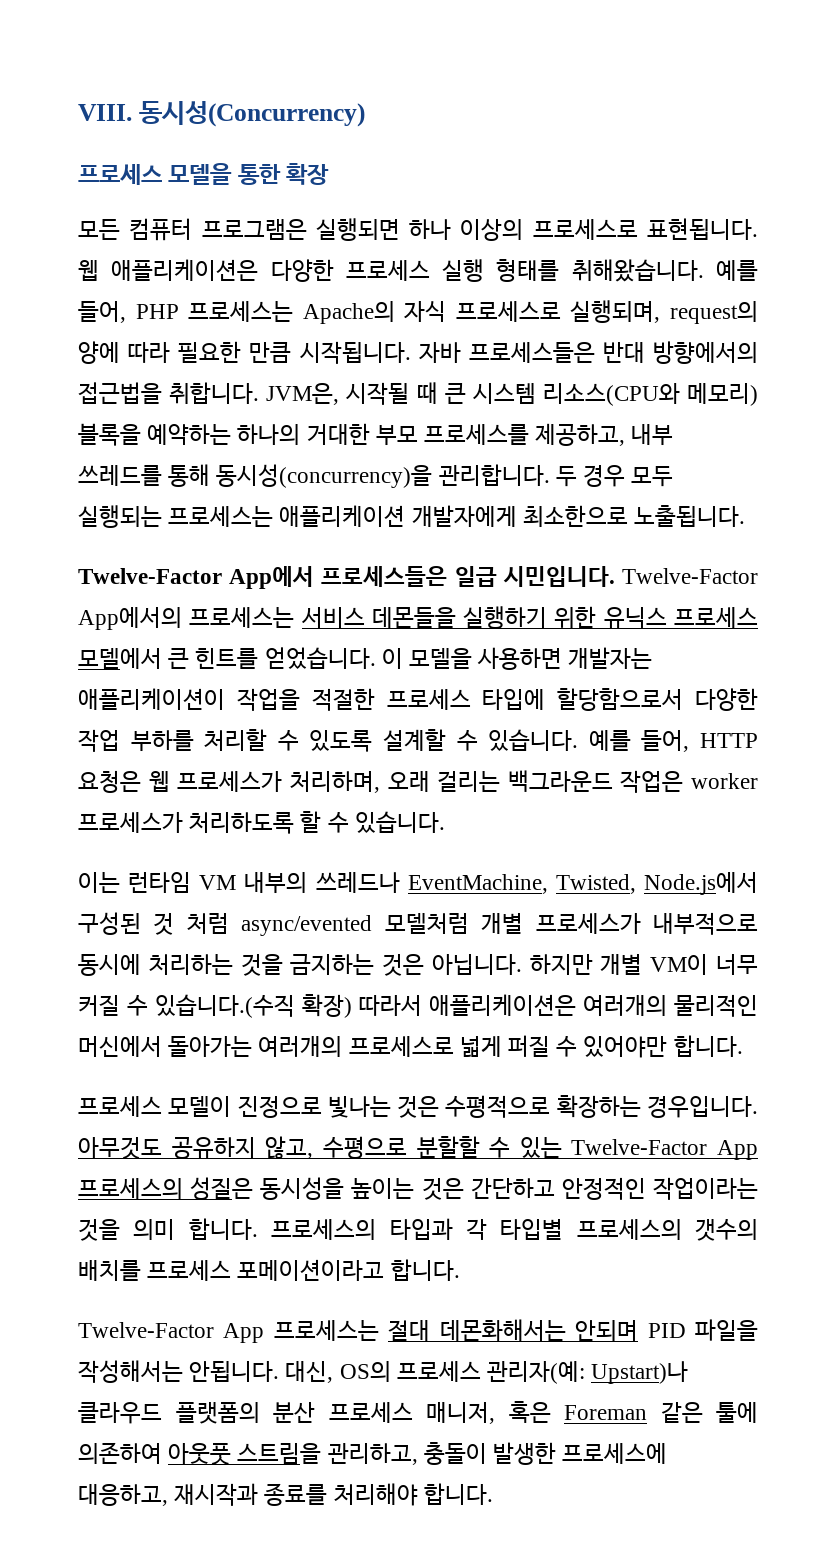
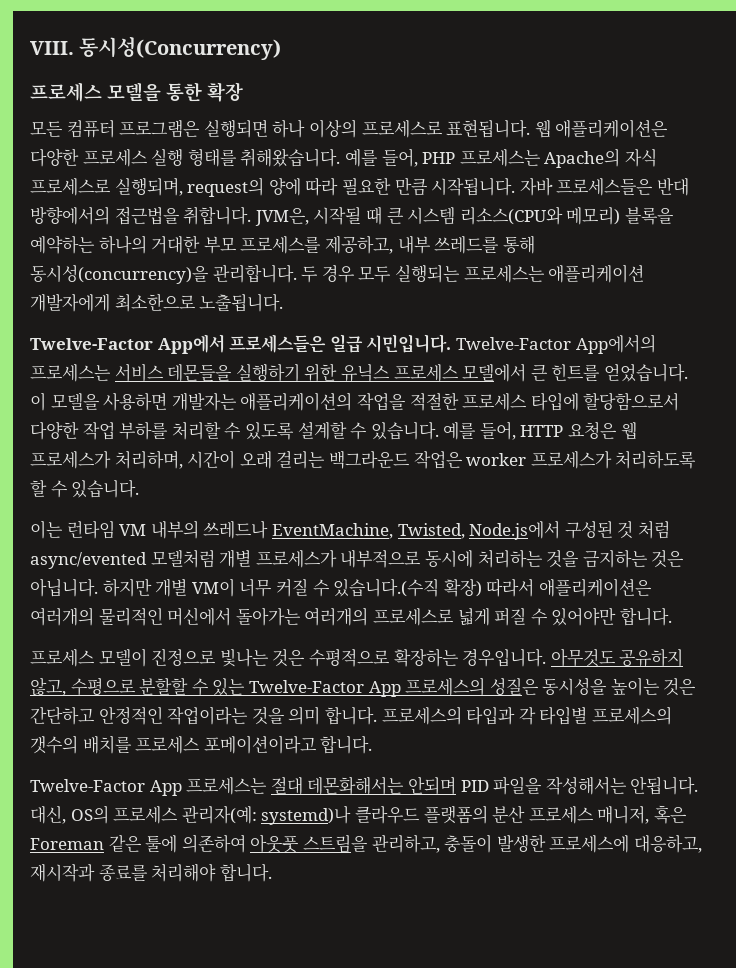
- 이 모델을 사용하면 개발자는 애플리케이션이 작업을 적절한 프로세스 타입에 할당함으로서 다양한 작업 부하를 처리할 수 있도록 설계할 수 있습니다.
+ 이 모델을 사용하면 개발자는 애플리케이션의 작업을 적절한 프로세스 타입에 할당함으로서 다양한 작업 부하를 처리할 수 있도록 설계할 수 있습니다.
- 예를 들어, HTTP 요청은 웹 프로세스가 처리하며, 오래 걸리는 백그라운드 작업은 worker 프로세스가 처리하도록 할 수 있습니다.
+ 예를 들어, HTTP 요청은 웹 프로세스가 처리하며, 시간이 오래 걸리는 백그라운드 작업은 worker 프로세스가 처리하도록 할 수 있습니다.
- 대신, OS의 프로세스 관리자(예: Upstart)나 클라우드 플랫폼의 분산 프로세스 매니저, 혹은 Foreman 같은 툴에 의존하여 아웃풋 스트림을 관리하고, 충돌이 발생한 프로세스에 대응하고, 재시작과 종료를 처리해야 합니다.
+ 대신, OS의 프로세스 관리자(예: systemd)나 클라우드 플랫폼의 분산 프로세스 매니저, 혹은 Foreman 같은 툴에 의존하여 아웃풋 스트림을 관리하고, 충돌이 발생한 프로세스에 대응하고, 재시작과 종료를 처리해야 합니다.

